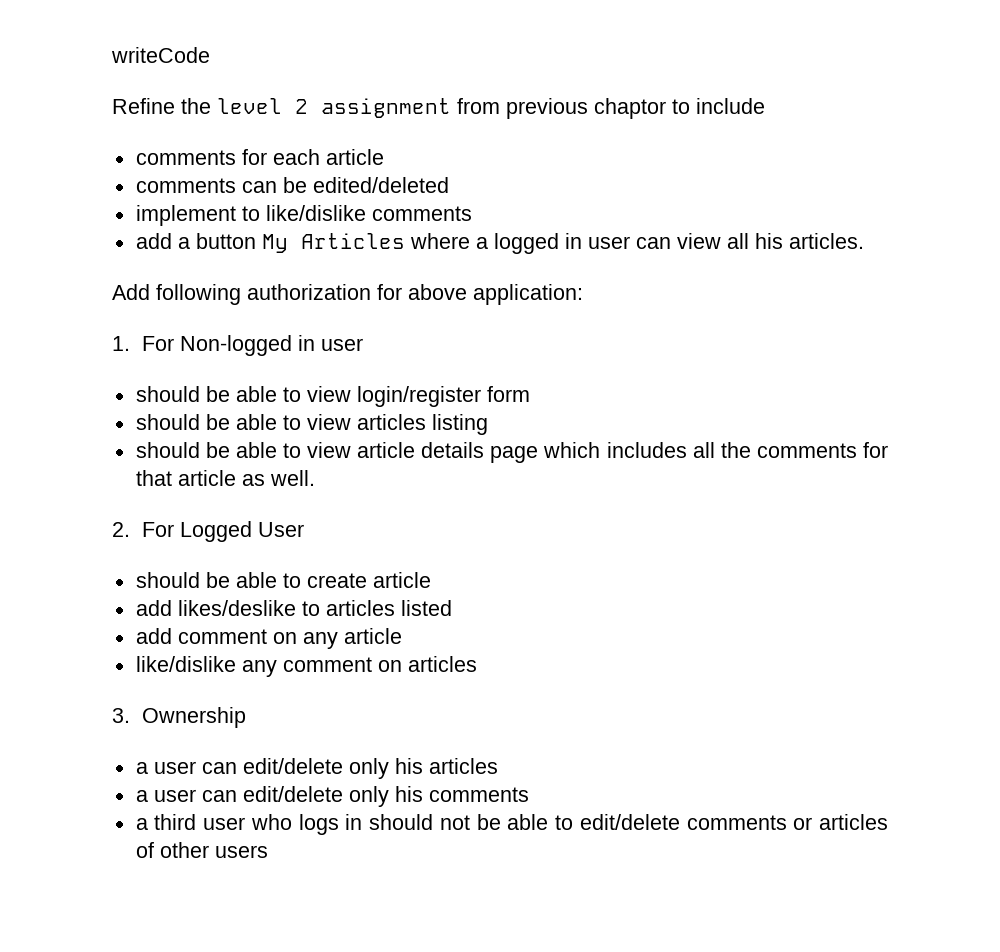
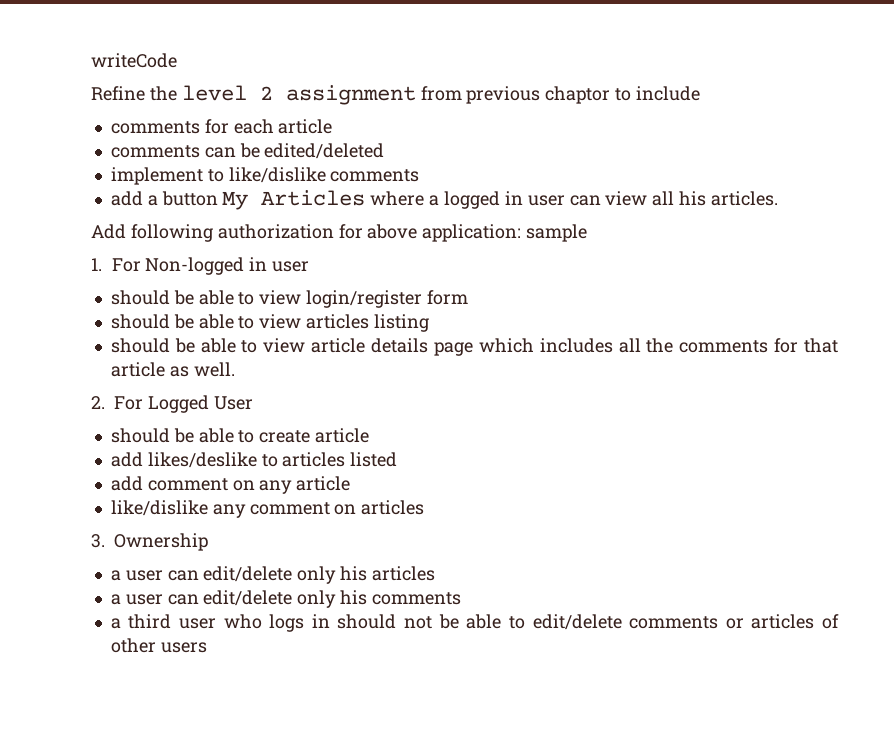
- Add following authorization for above application:
+ Add following authorization for above application: sample

